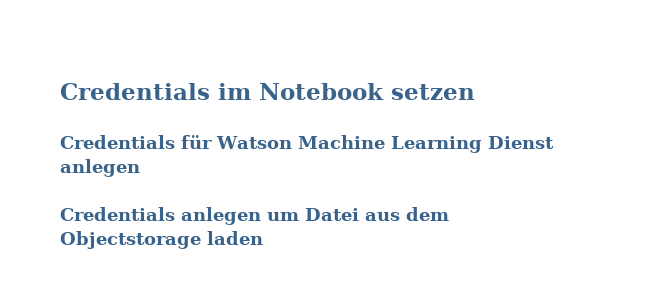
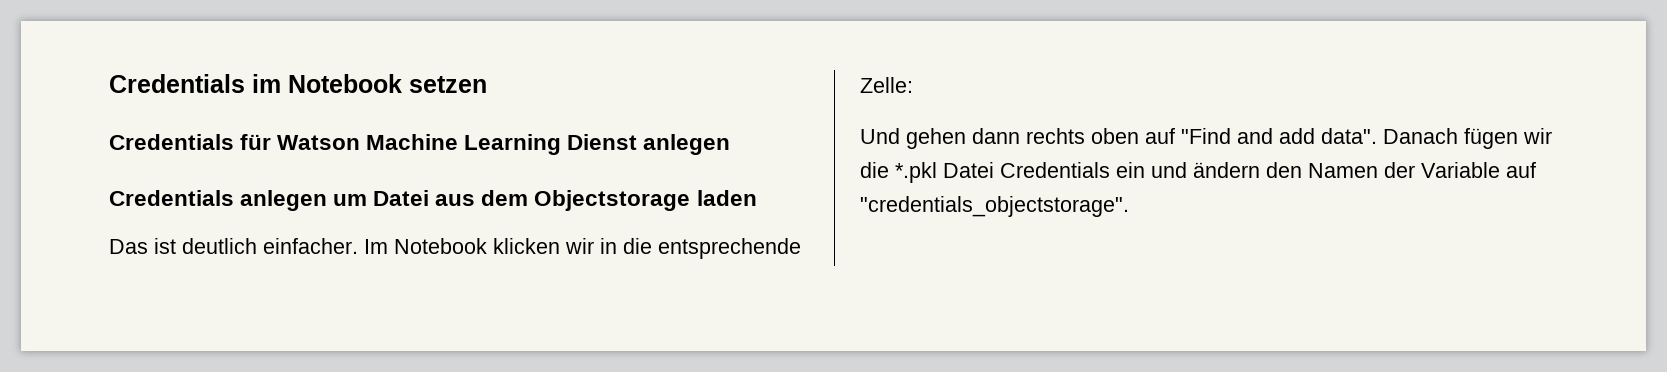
+ Das ist deutlich einfacher. Im Notebook klicken wir in die entsprechende Zelle:
+ Und gehen dann rechts oben auf "Find and add data". Danach fügen wir die *.pkl Datei Credentials ein und ändern den Namen der Variable auf "credentials_objectstorage".

